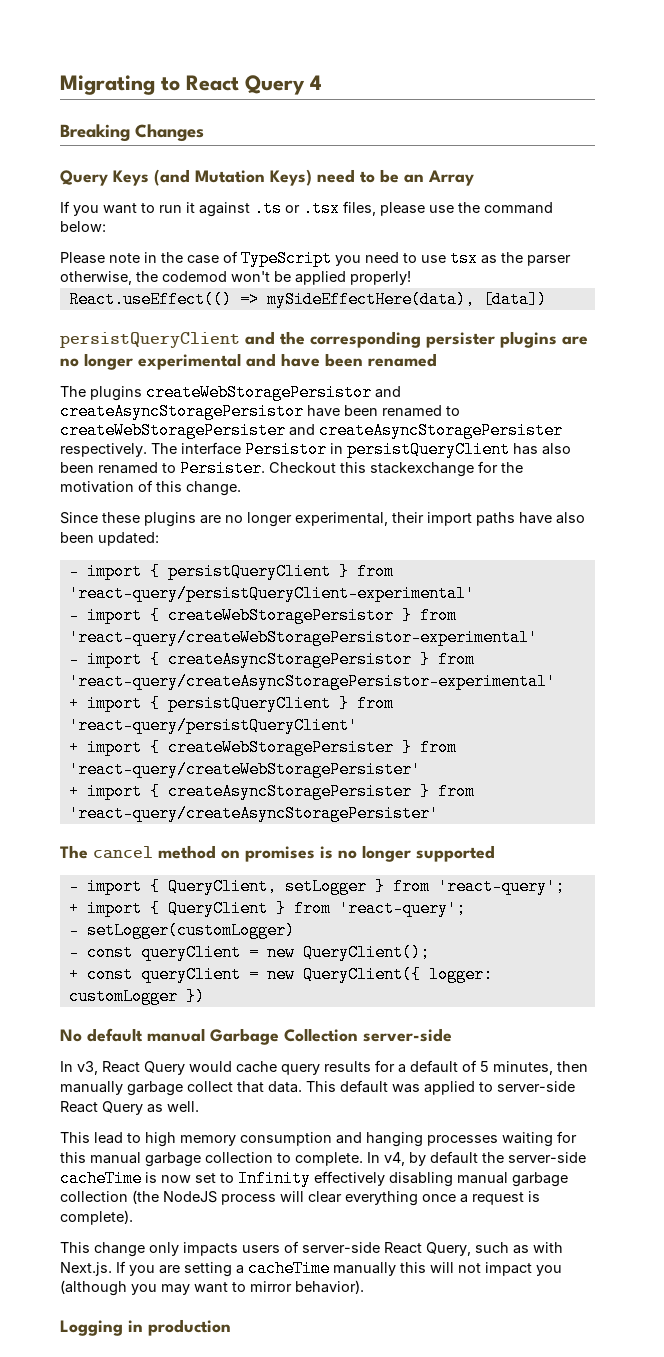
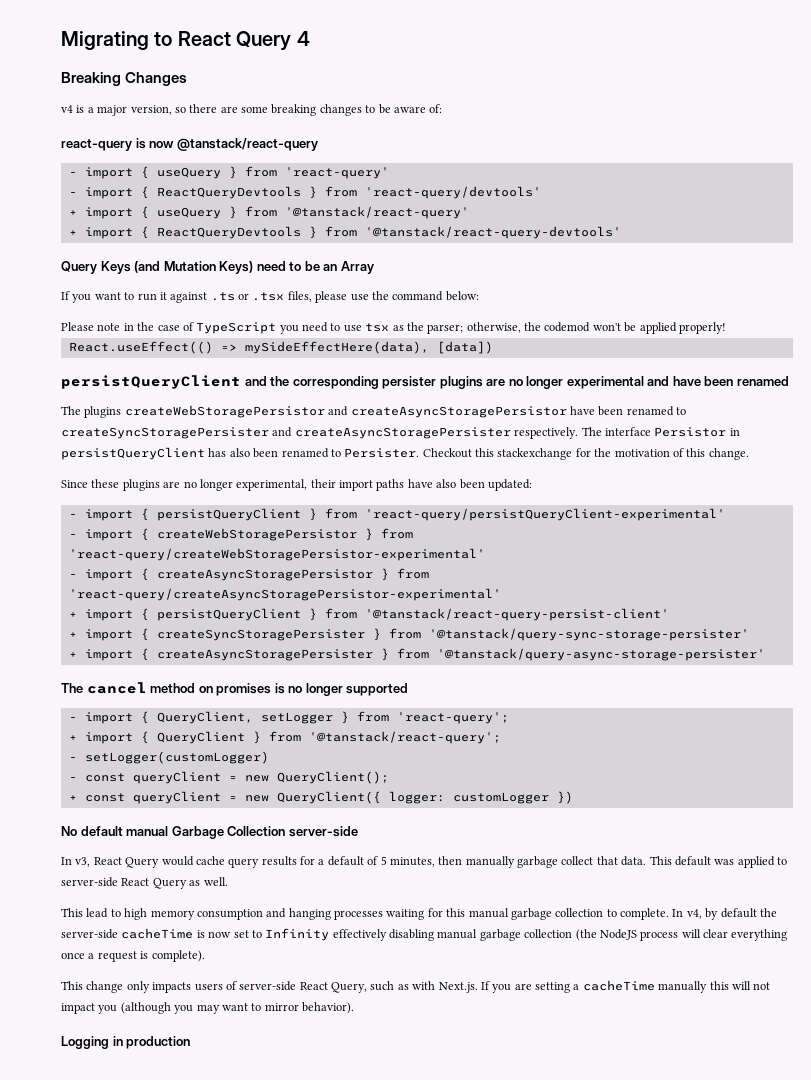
+ v4 is a major version, so there are some breaking changes to be aware of:
+ react-query is now @tanstack/react-query
+ - import { useQuery } from 'react-query'
+ - import { ReactQueryDevtools } from 'react-query/devtools'
+ + import { useQuery } from '@tanstack/react-query'
+ + import { ReactQueryDevtools } from '@tanstack/react-query-devtools'
- Please note in the case of TypeScript you need to use tsx as the parser otherwise, the codemod won't be applied properly!
+ Please note in the case of TypeScript you need to use tsx as the parser; otherwise, the codemod won't be applied properly!
- The plugins createWebStoragePersistor and createAsyncStoragePersistor have been renamed to createWebStoragePersister and createAsyncStoragePersister respectively.
+ The plugins createWebStoragePersistor and createAsyncStoragePersistor have been renamed to createSyncStoragePersister and createAsyncStoragePersister respectively.
- + import { persistQueryClient } from 'react-query/persistQueryClient'
- + import { createWebStoragePersister } from 'react-query/createWebStoragePersister'
+ + import { persistQueryClient } from '@tanstack/react-query-persist-client'
+ + import { createSyncStoragePersister } from '@tanstack/query-sync-storage-persister'
- + import { createAsyncStoragePersister } from 'react-query/createAsyncStoragePersister'
+ + import { createAsyncStoragePersister } from '@tanstack/query-async-storage-persister'
- + import { QueryClient } from 'react-query';
+ + import { QueryClient } from '@tanstack/react-query';

